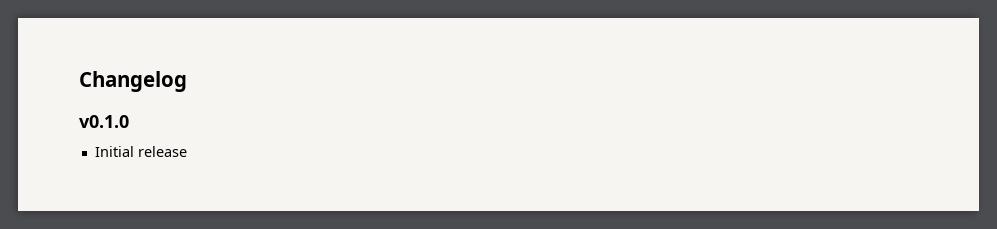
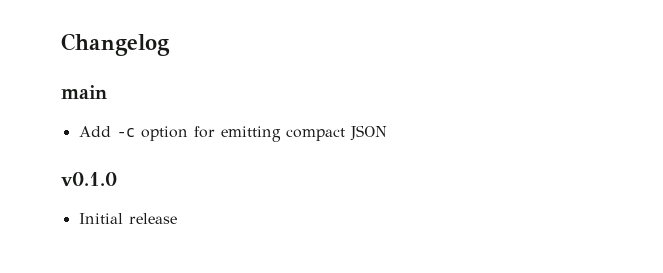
+ main
+ Add -c option for emitting compact JSON

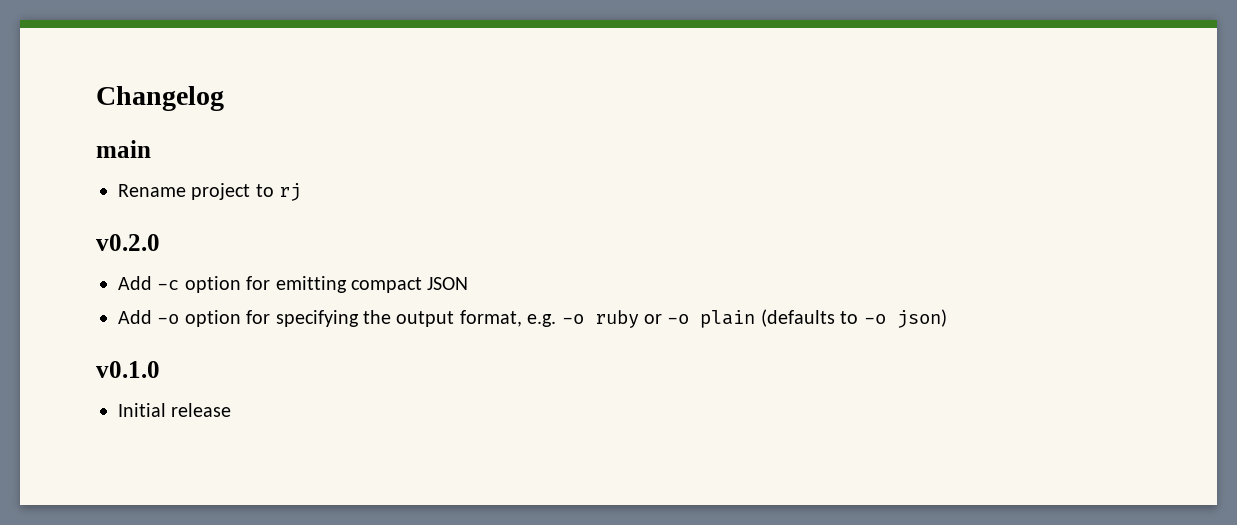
+ Rename project to rj
+ v0.2.0
+ Add -o option for specifying the output format, e.g. -o ruby or -o plain (defaults to -o json)

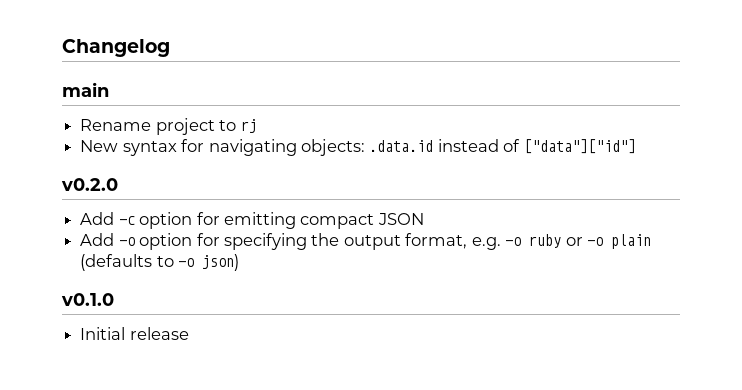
+ New syntax for navigating objects: .data.id instead of ["data"]["id"]

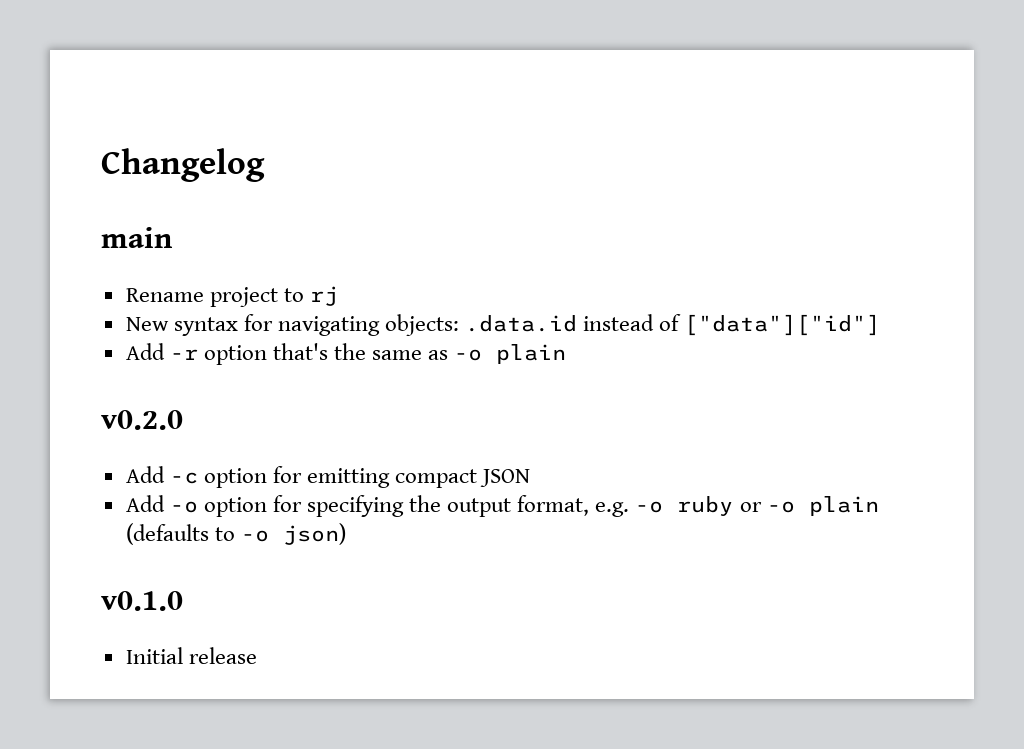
+ Add -r option that's the same as -o plain

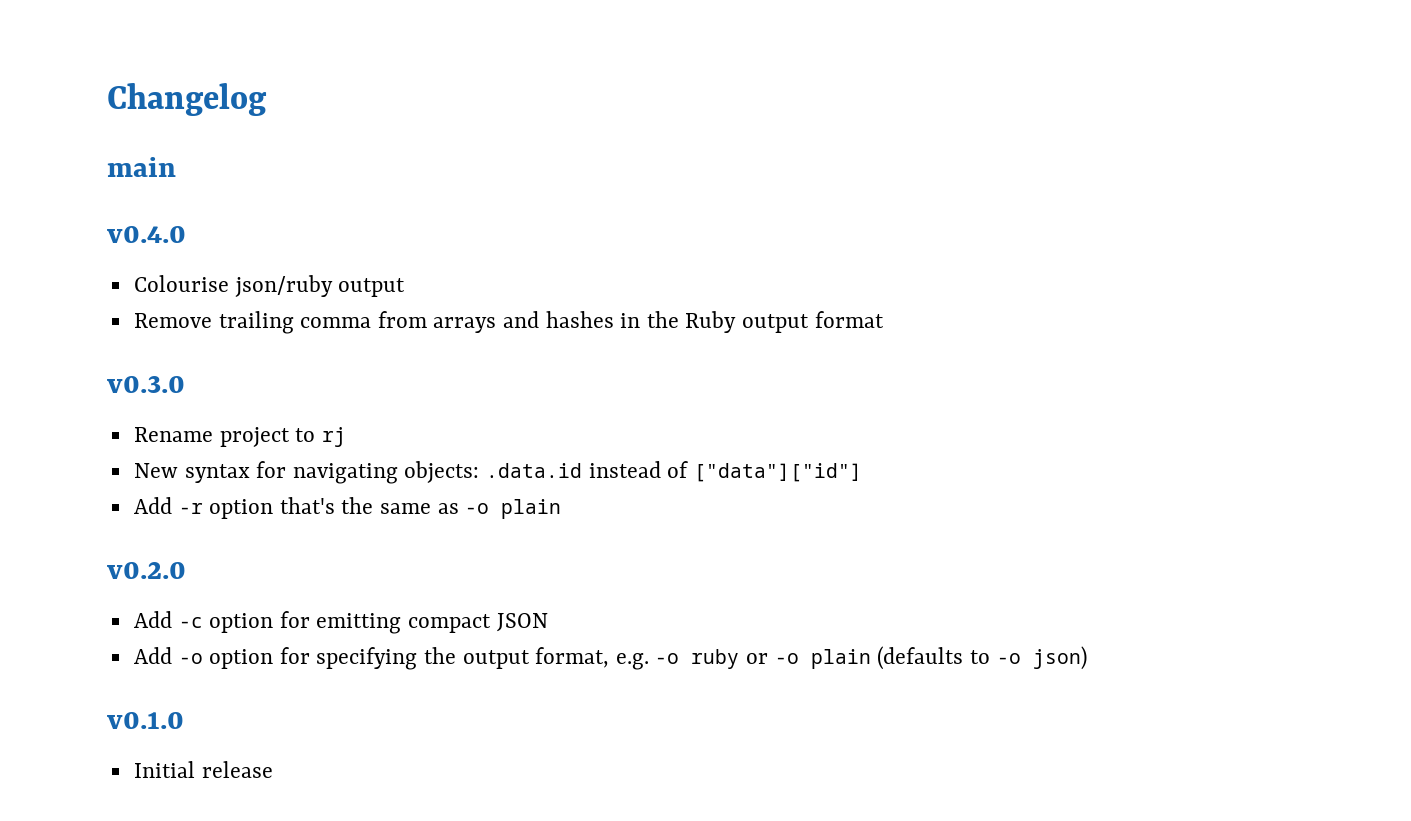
+ v0.4.0
+ Colourise json/ruby output
+ Remove trailing comma from arrays and hashes in the Ruby output format
+ v0.3.0

